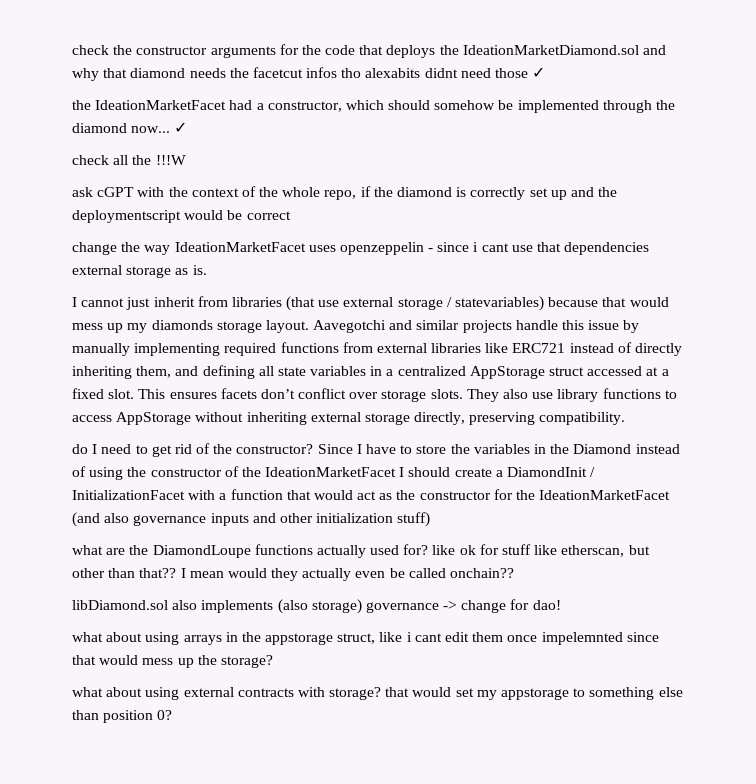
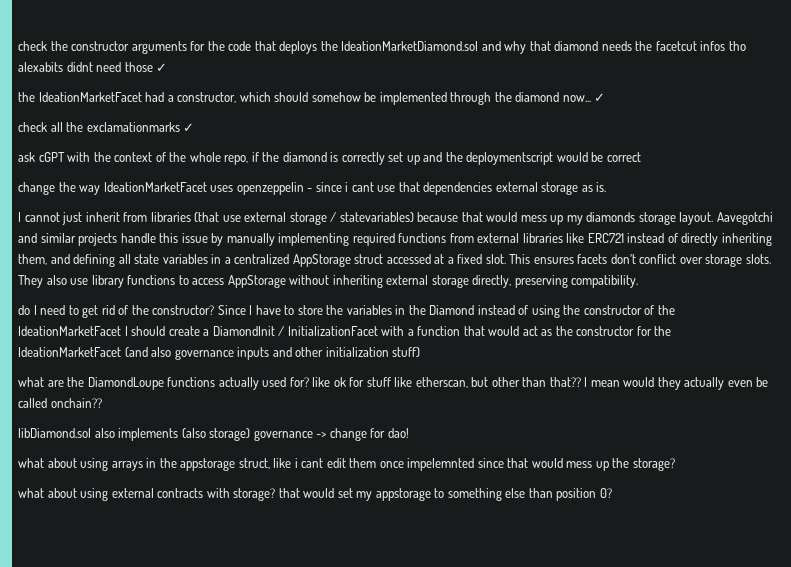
- check all the !!!W
+ check all the exclamationmarks ✓

